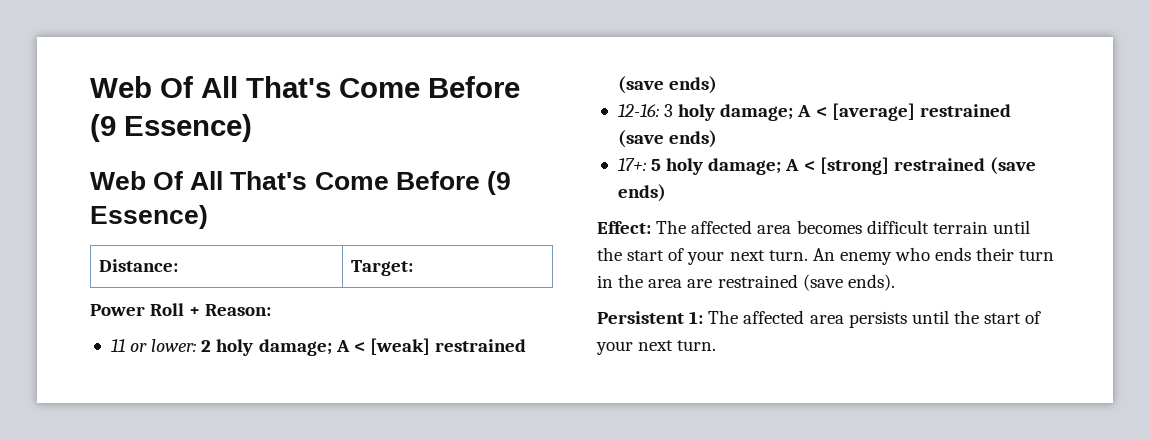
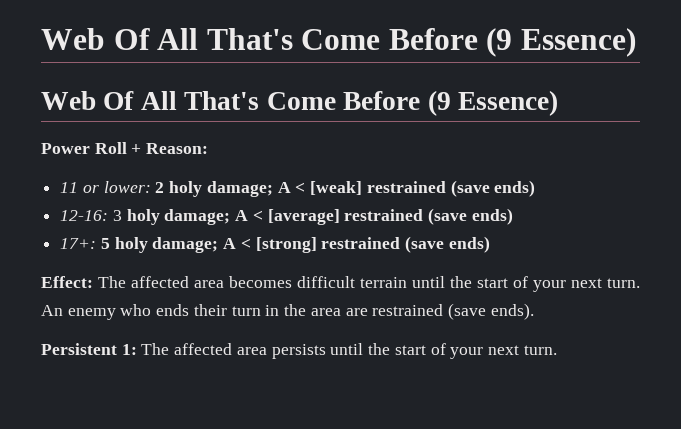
- Distance: | Target:

